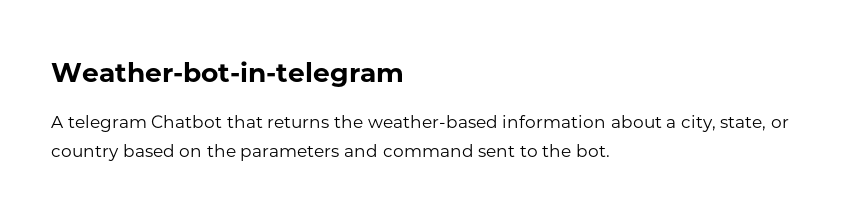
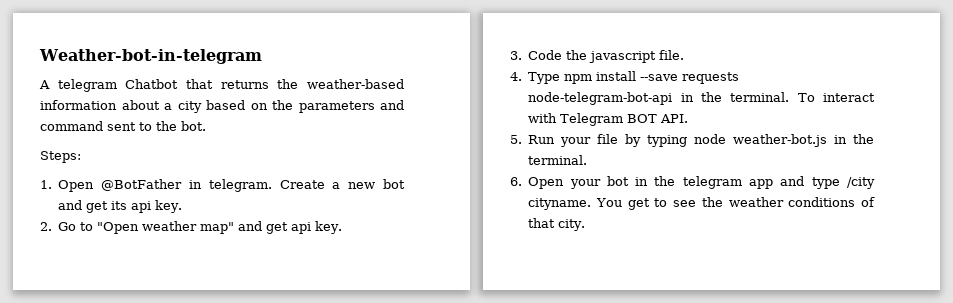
- A telegram Chatbot that returns the weather-based information about a city, state, or country based on the parameters and command sent to the bot.
+ A telegram Chatbot that returns the weather-based information about a city based on the parameters and command sent to the bot.
+ Steps:
+ 1. Open @BotFather in telegram. Create a new bot and get its api key.
+ 2. Go to "Open weather map" and get api key.
+ 3. Code the javascript file.
+ 4. Type npm install --save requests node-telegram-bot-api in the terminal. To interact with Telegram BOT API.
+ 5. Run your file by typing node weather-bot.js in the terminal.
+ 6. Open your bot in the telegram app and type /city cityname. You get to see the weather conditions of that city.

